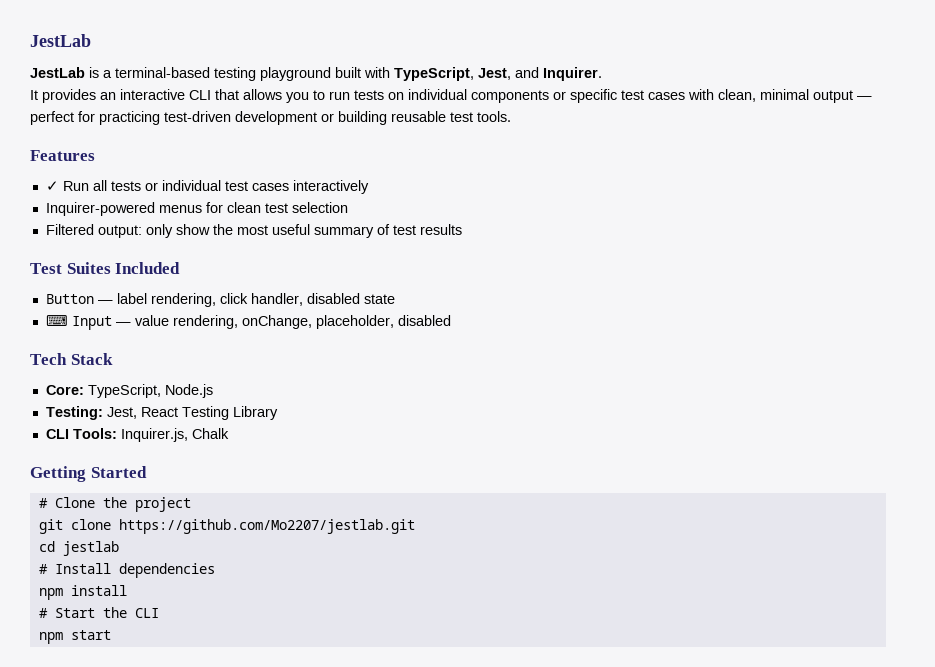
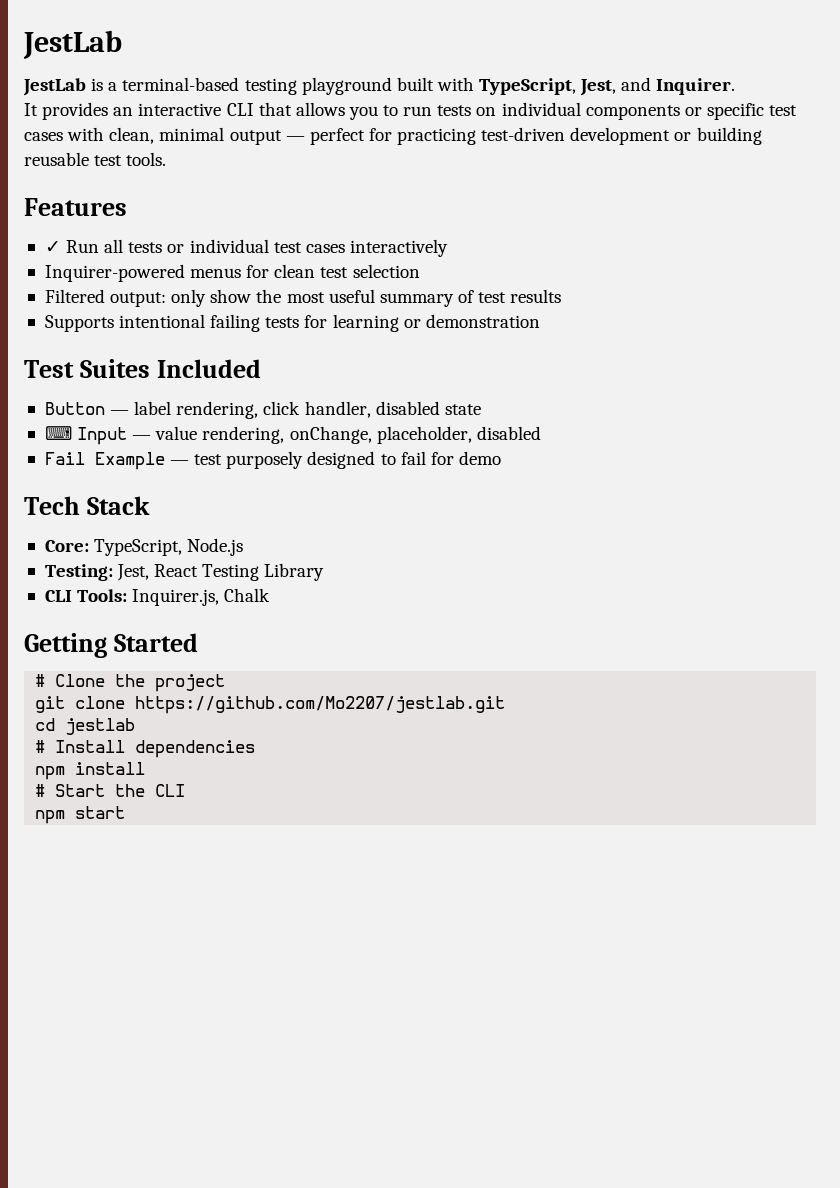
+ Supports intentional failing tests for learning or demonstration
+ Fail Example — test purposely designed to fail for demo

